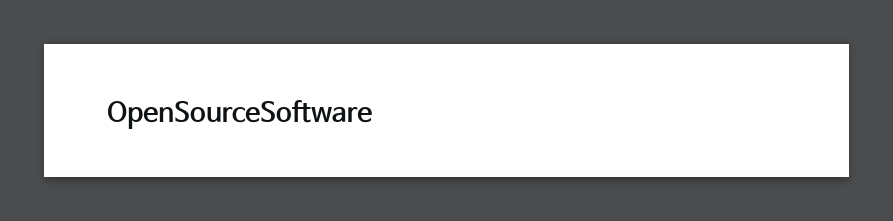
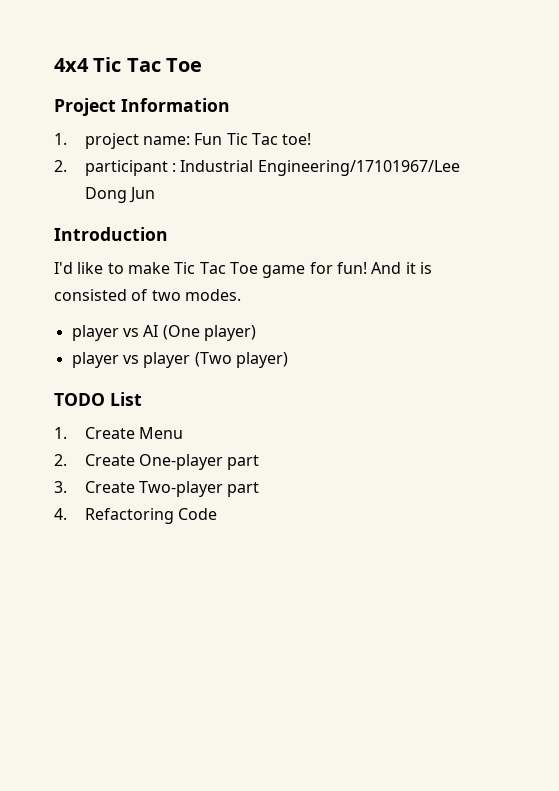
- OpenSourceSoftware
+ 4x4 Tic Tac Toe
+ Project Information
+ 1. project name: Fun Tic Tac toe!
+ 2. participant : Industrial Engineering/17101967/Lee Dong Jun
+ Introduction
+ I'd like to make Tic Tac Toe game for fun! And it is consisted of two modes.
+ player vs AI (One player)
+ player vs player (Two player)
+ TODO List
+ 1. Create Menu
+ 2. Create One-player part
+ 3. Create Two-player part
+ 4. Refactoring Code

